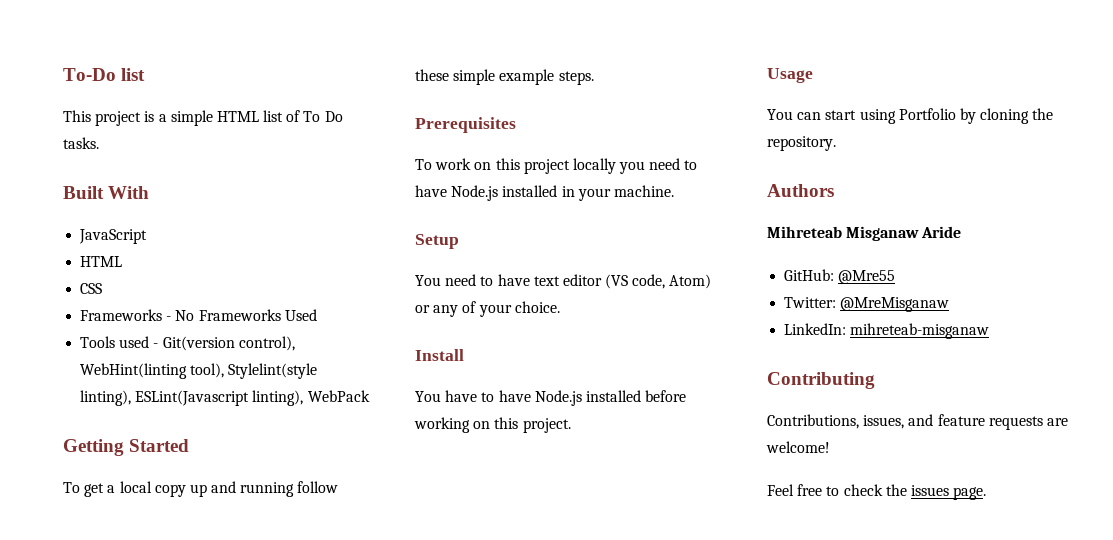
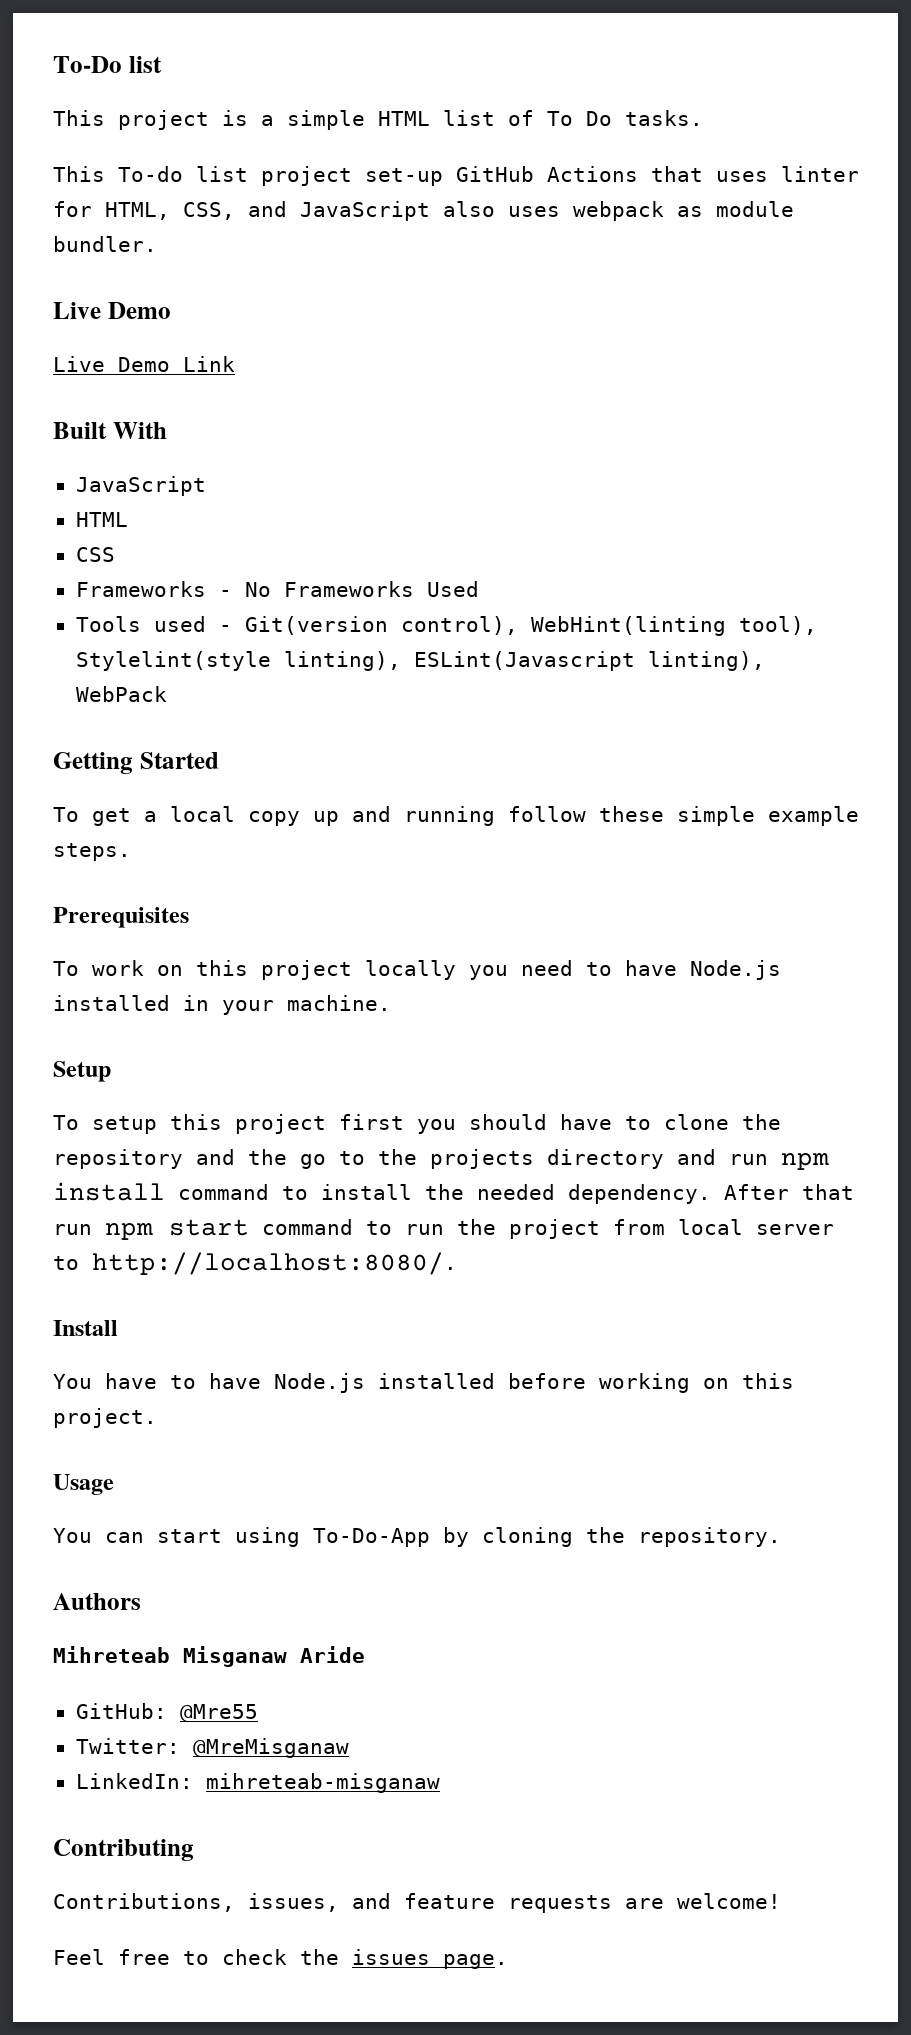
+ This To-do list project set-up GitHub Actions that uses linter for HTML, CSS, and JavaScript also uses webpack as module bundler.
+ Live Demo
+ Live Demo Link
- You need to have text editor (VS code, Atom) or any of your choice.
+ To setup this project first you should have to clone the repository and the go to the projects directory and run npm install command to install the needed dependency. After that run npm start command to run the project from local server to http://localhost:8080/.
- You can start using Portfolio by cloning the repository.
+ You can start using To-Do-App by cloning the repository.

